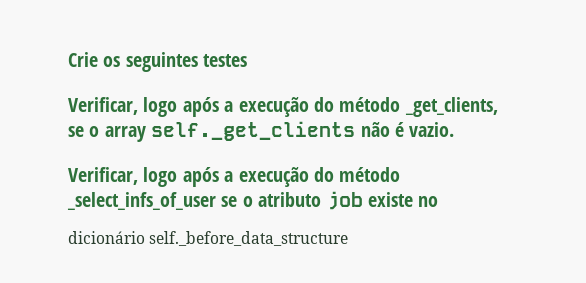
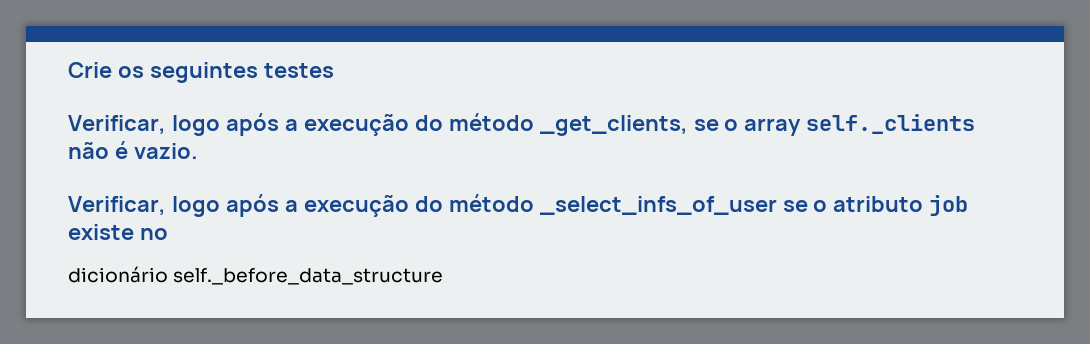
- Verificar, logo após a execução do método _get_clients, se o array self._get_clients não é vazio.
+ Verificar, logo após a execução do método _get_clients, se o array self._clients não é vazio.

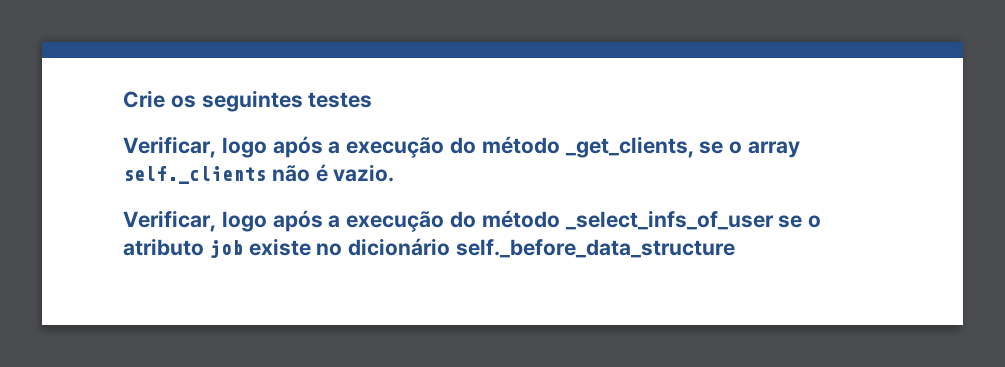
- Verificar, logo após a execução do método _select_infs_of_user se o atributo job existe no
- dicionário self._before_data_structure
+ Verificar, logo após a execução do método _select_infs_of_user se o atributo job existe no dicionário self._before_data_structure

